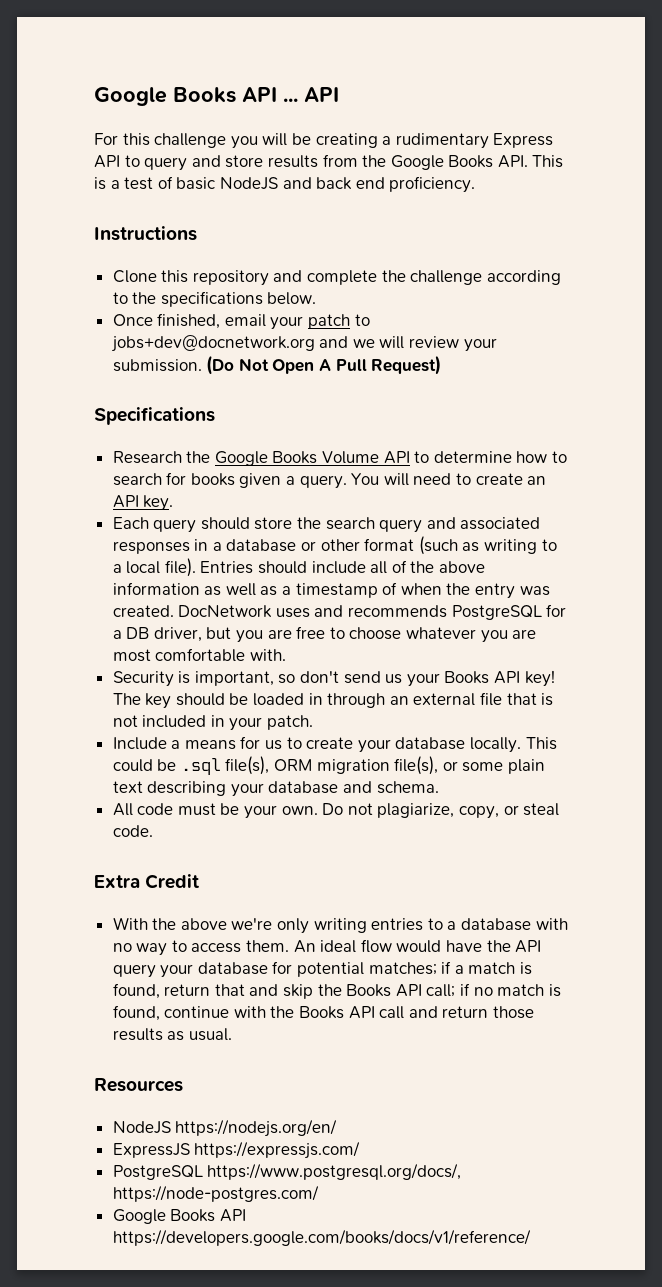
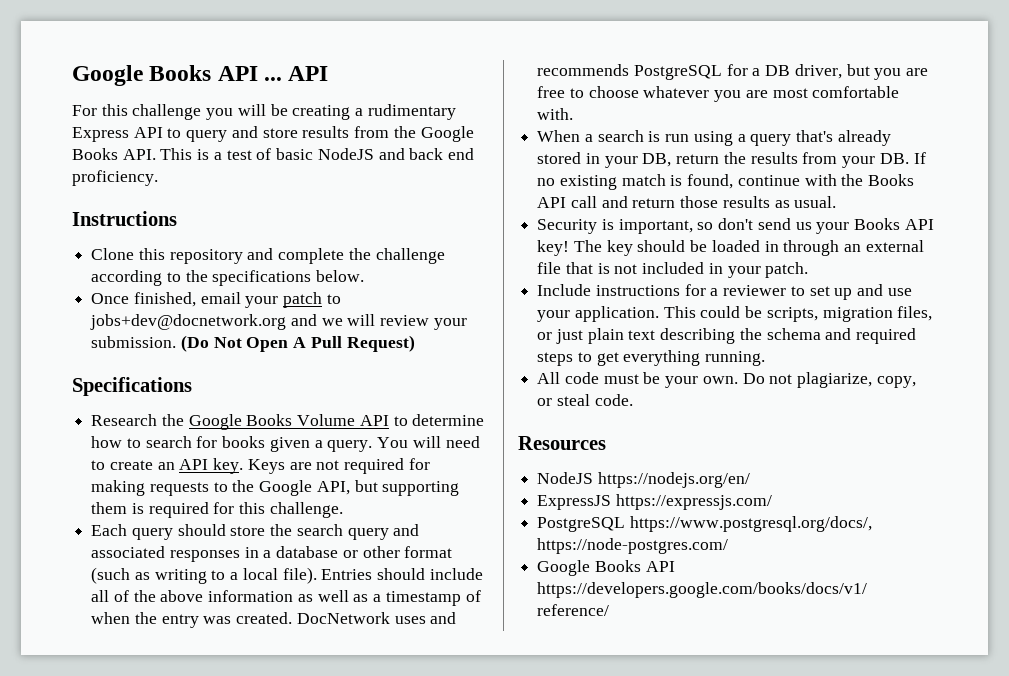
+ Keys are not required for making requests to the Google API, but supporting them is required for this challenge.
+ When a search is run using a query that's already stored in your DB, return the results from your DB. If no existing match is found, continue with the Books API call and return those results as usual.
- Include a means for us to create your database locally. This could be .sql file(s), ORM migration file(s), or some plain text describing your database and schema.
+ Include instructions for a reviewer to set up and use your application. This could be scripts, migration files, or just plain text describing the schema and required steps to get everything running.
- Extra Credit
- With the above we're only writing entries to a database with no way to access them. An ideal flow would have the API query your database for potential matches; if a match is found, return that and skip the Books API call; if no match is found, continue with the Books API call and return those results as usual.

